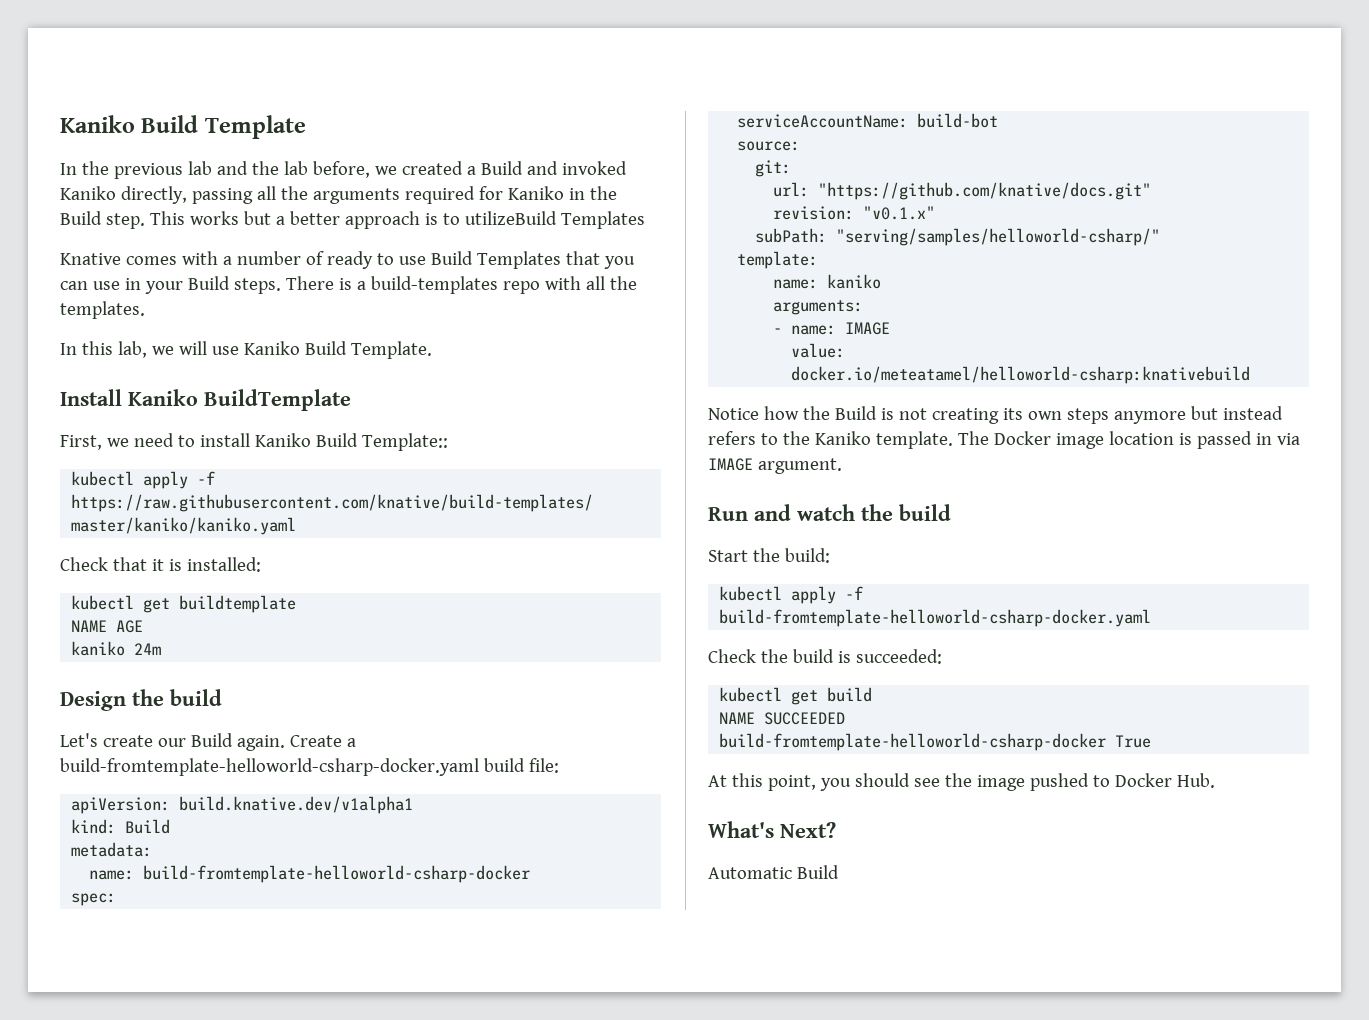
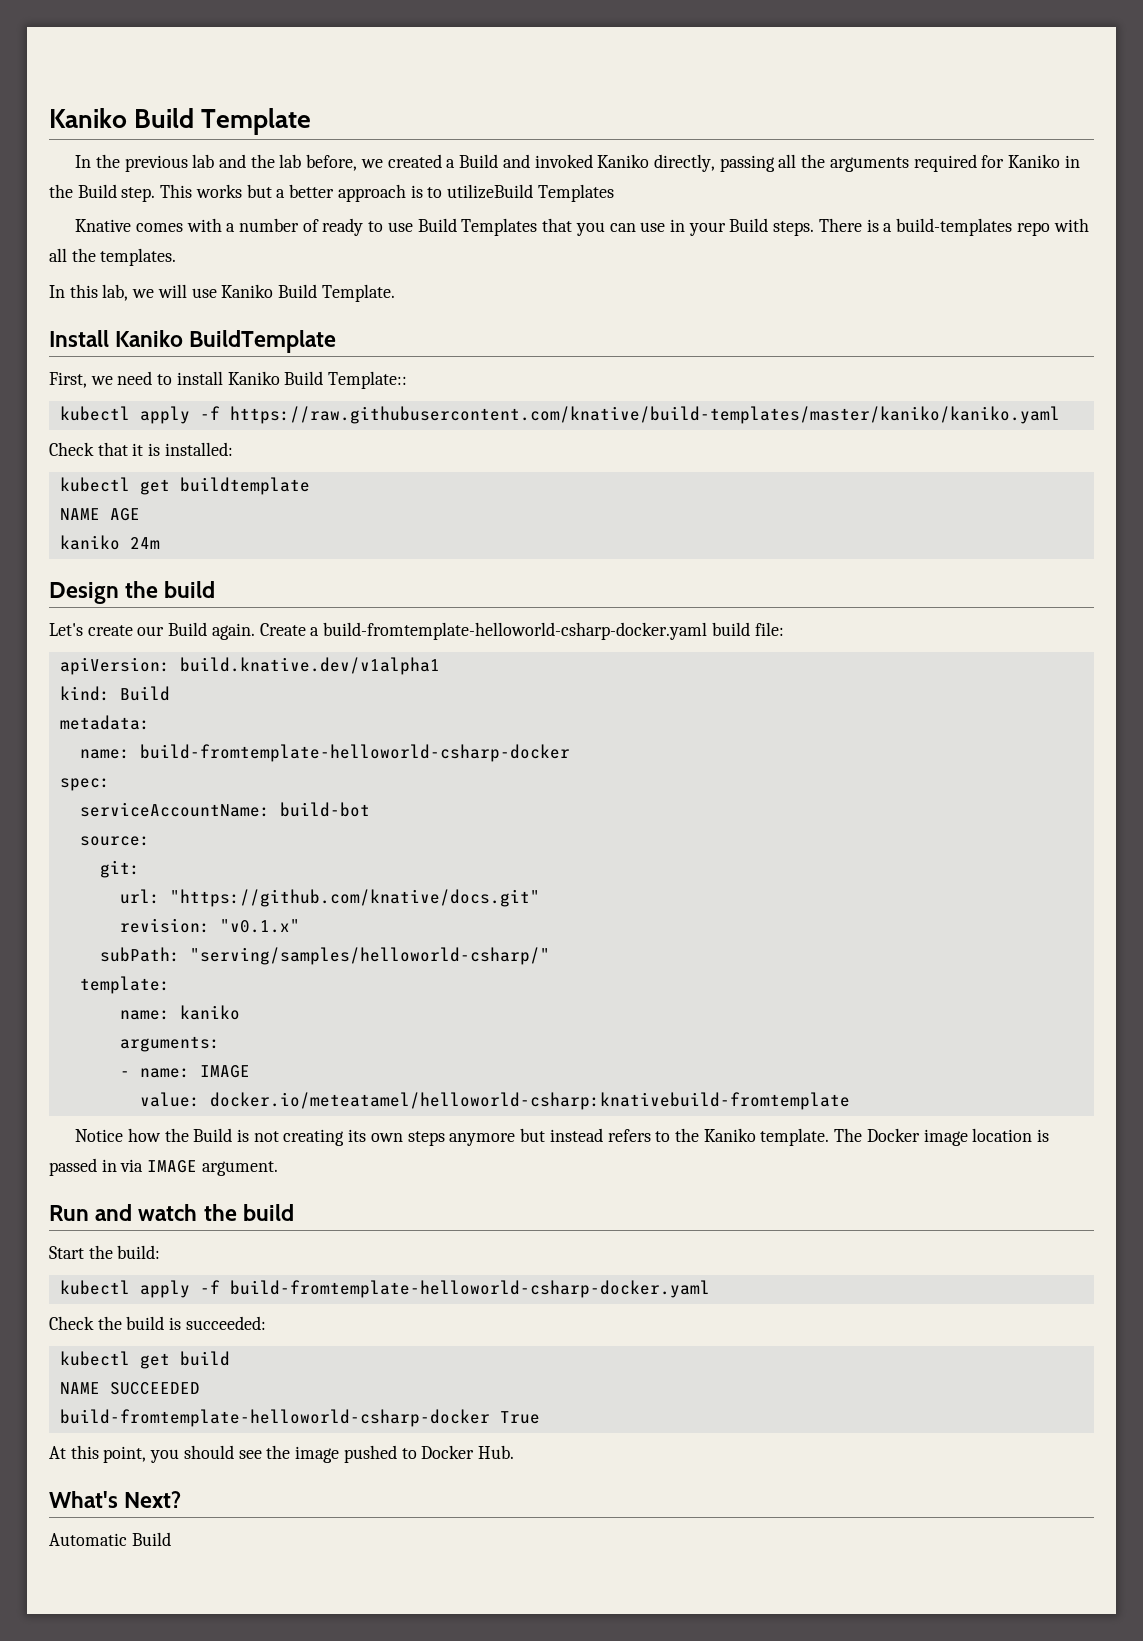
- value: docker.io/meteatamel/helloworld-csharp:knativebuild
+ value: docker.io/meteatamel/helloworld-csharp:knativebuild-fromtemplate

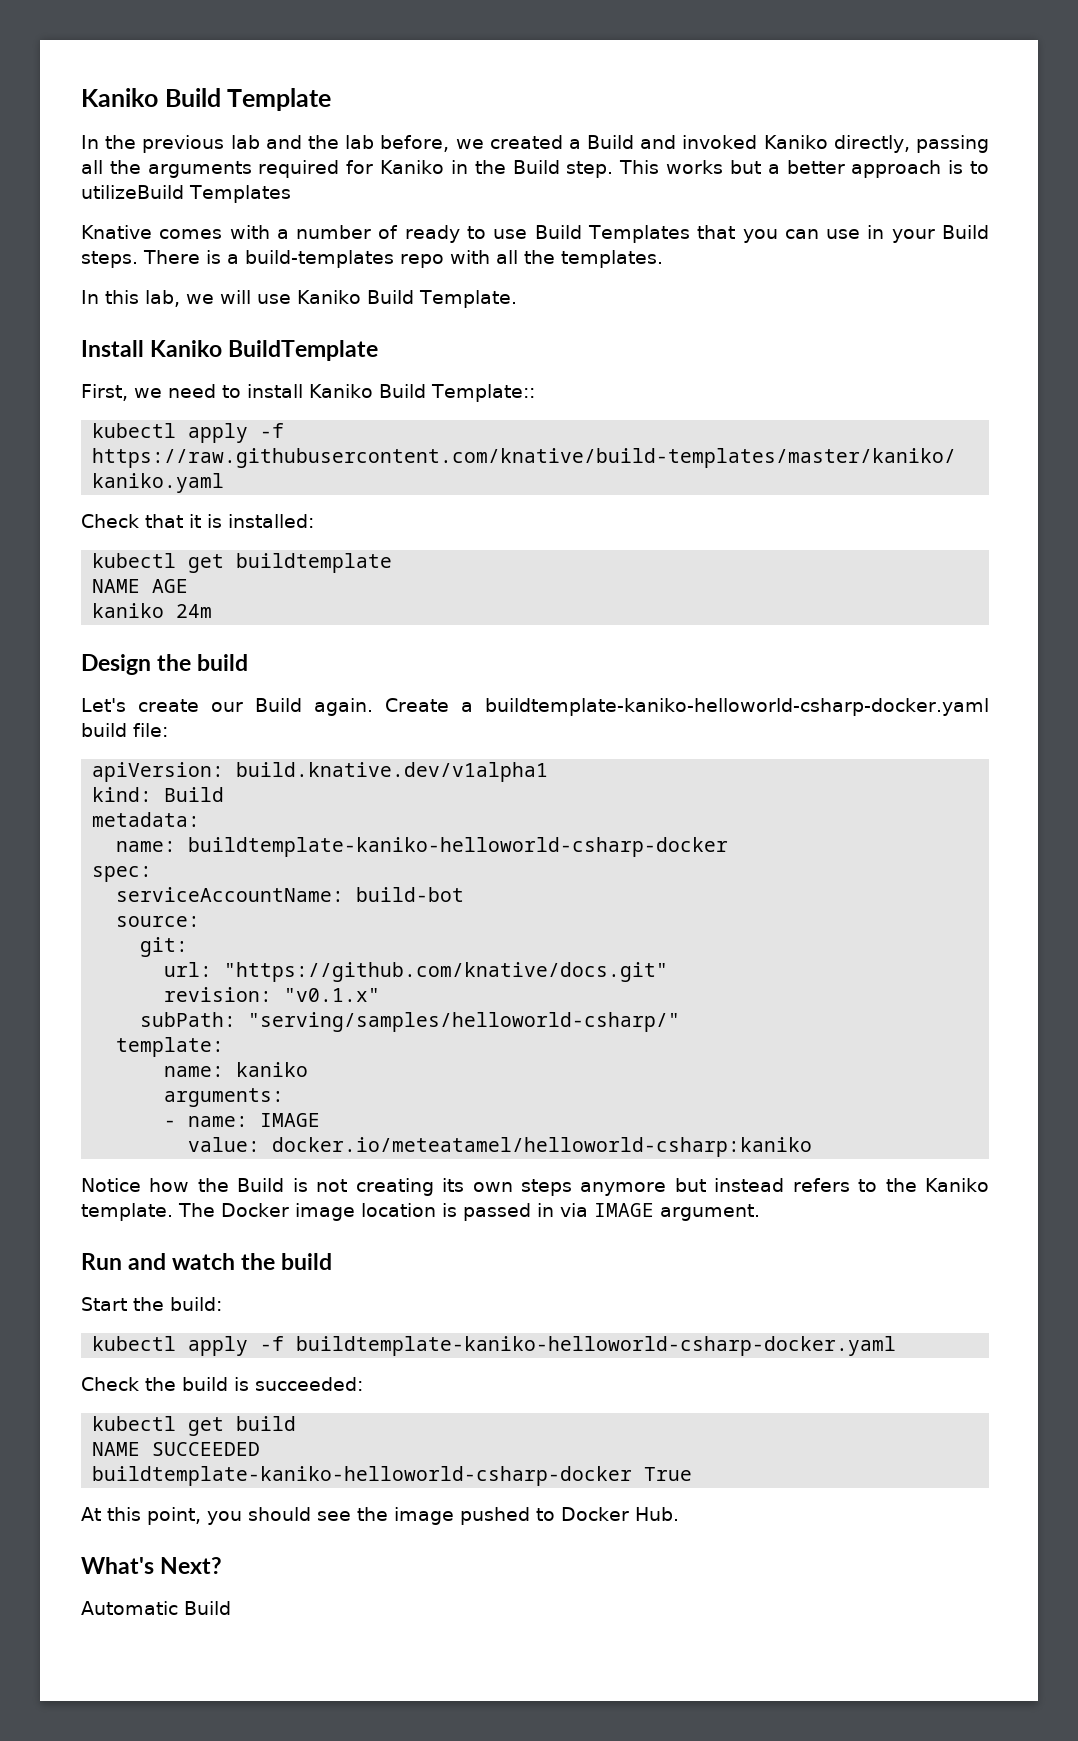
- Create a build-fromtemplate-helloworld-csharp-docker.yaml build file:
+ Create a buildtemplate-kaniko-helloworld-csharp-docker.yaml build file:
- name: build-fromtemplate-helloworld-csharp-docker
+ name: buildtemplate-kaniko-helloworld-csharp-docker
- value: docker.io/meteatamel/helloworld-csharp:knativebuild-fromtemplate
+ value: docker.io/meteatamel/helloworld-csharp:kaniko
- kubectl apply -f build-fromtemplate-helloworld-csharp-docker.yaml
+ kubectl apply -f buildtemplate-kaniko-helloworld-csharp-docker.yaml
- build-fromtemplate-helloworld-csharp-docker True
+ buildtemplate-kaniko-helloworld-csharp-docker True

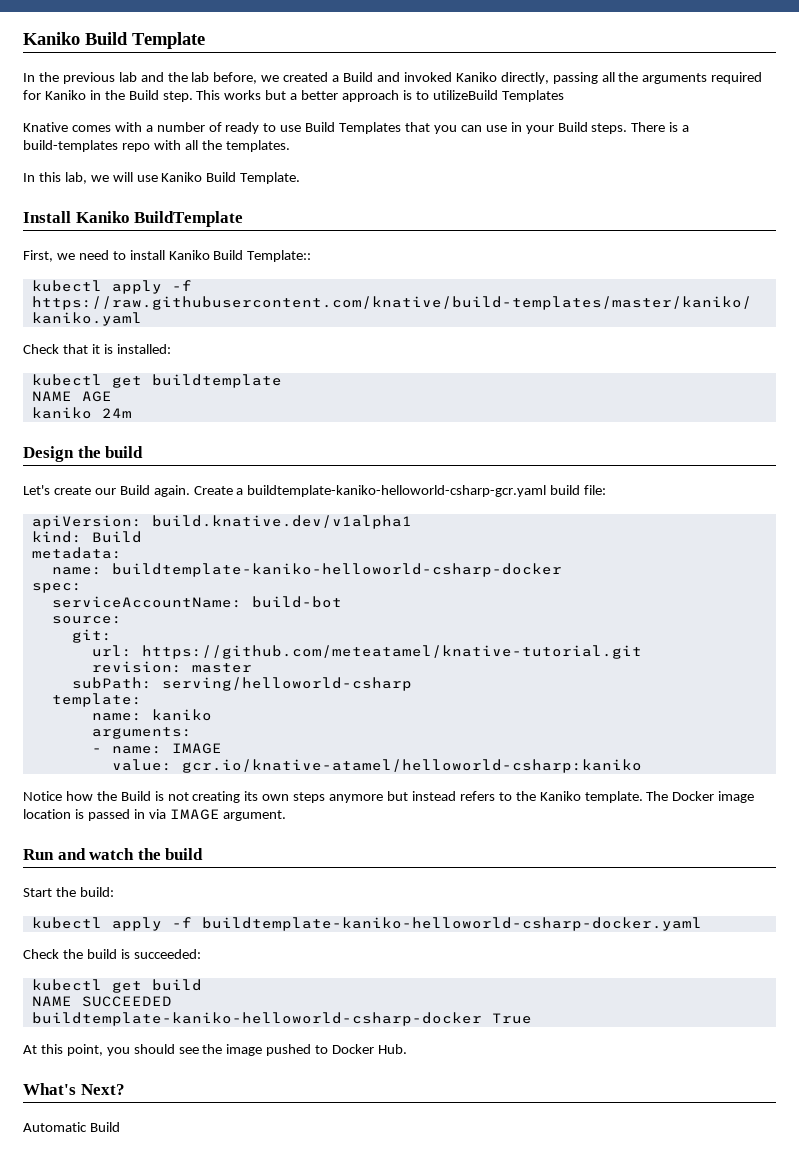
- Create a buildtemplate-kaniko-helloworld-csharp-docker.yaml build file:
+ Create a buildtemplate-kaniko-helloworld-csharp-gcr.yaml build file:
- url: "https://github.com/knative/docs.git"
+ url: https://github.com/meteatamel/knative-tutorial.git
- revision: "v0.1.x"
+ revision: master
- subPath: "serving/samples/helloworld-csharp/"
+ subPath: serving/helloworld-csharp
- value: docker.io/meteatamel/helloworld-csharp:kaniko
+ value: gcr.io/knative-atamel/helloworld-csharp:kaniko

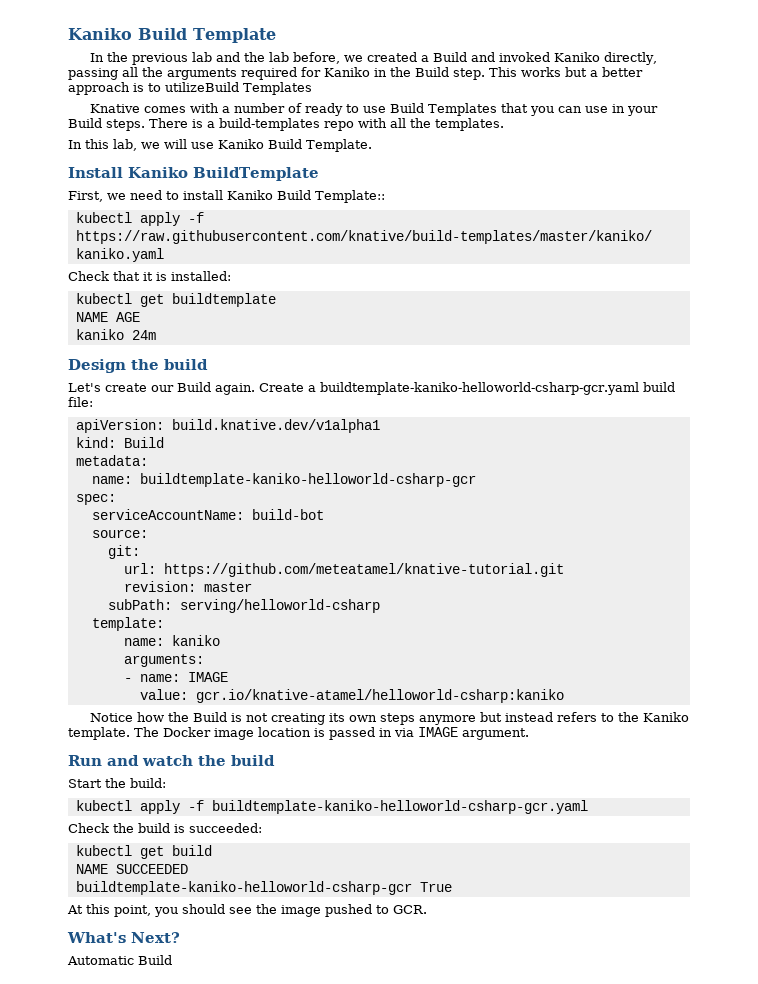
- name: buildtemplate-kaniko-helloworld-csharp-docker
+ name: buildtemplate-kaniko-helloworld-csharp-gcr
- kubectl apply -f buildtemplate-kaniko-helloworld-csharp-docker.yaml
+ kubectl apply -f buildtemplate-kaniko-helloworld-csharp-gcr.yaml
- buildtemplate-kaniko-helloworld-csharp-docker True
+ buildtemplate-kaniko-helloworld-csharp-gcr True
- At this point, you should see the image pushed to Docker Hub.
+ At this point, you should see the image pushed to GCR.

